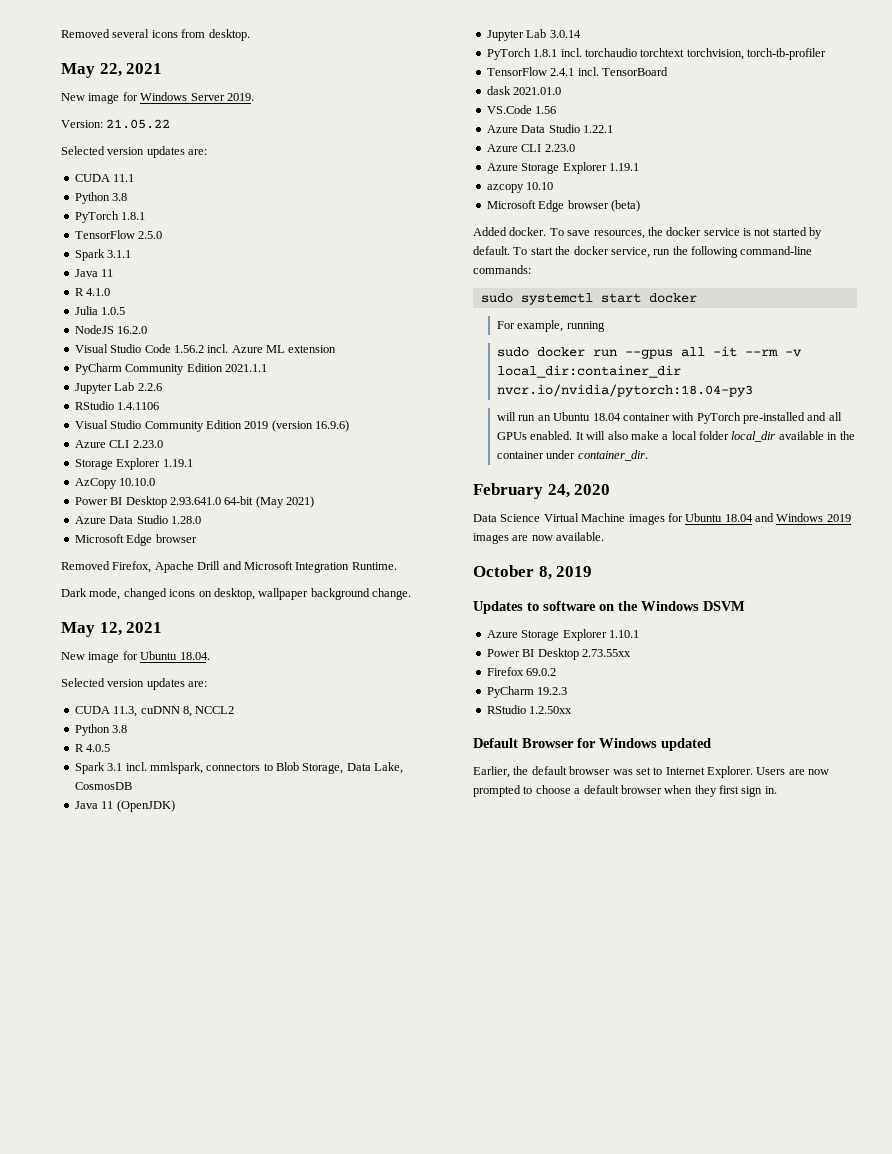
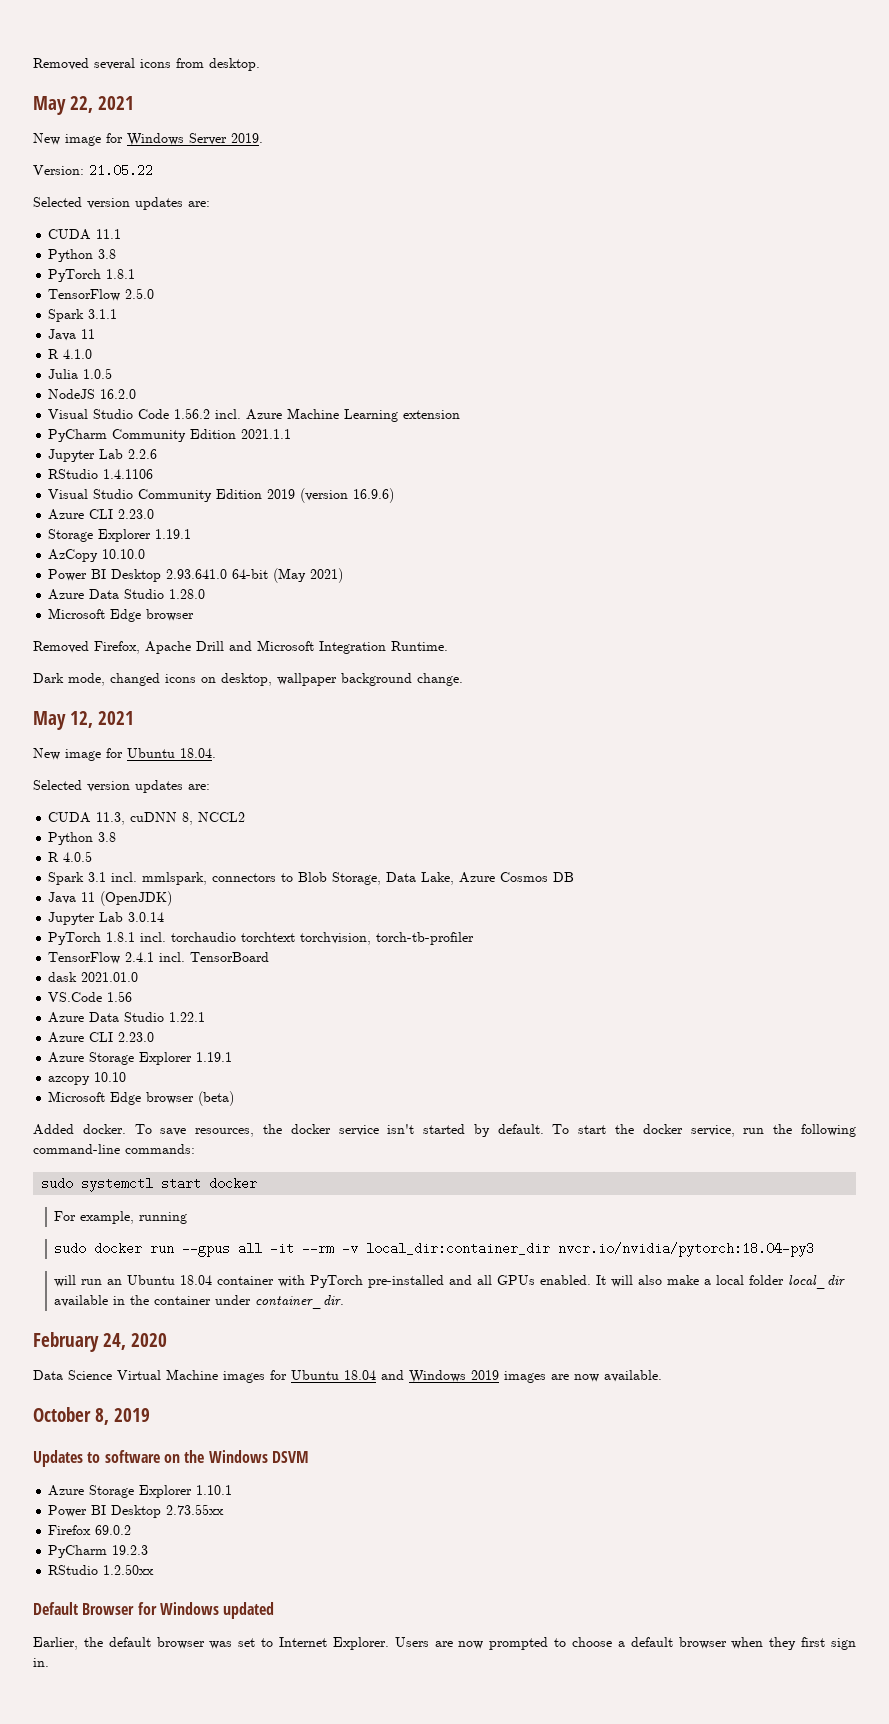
- Visual Studio Code 1.56.2 incl. Azure ML extension
+ Visual Studio Code 1.56.2 incl. Azure Machine Learning extension
- Spark 3.1 incl. mmlspark, connectors to Blob Storage, Data Lake, CosmosDB
+ Spark 3.1 incl. mmlspark, connectors to Blob Storage, Data Lake, Azure Cosmos DB
- To save resources, the docker service is not started by default.
+ To save resources, the docker service isn't started by default.

